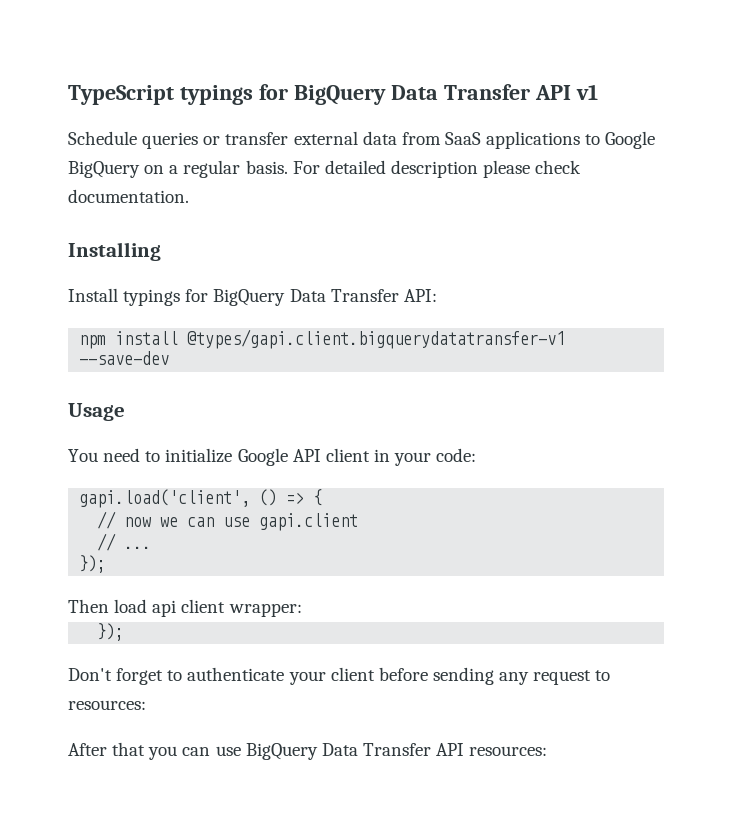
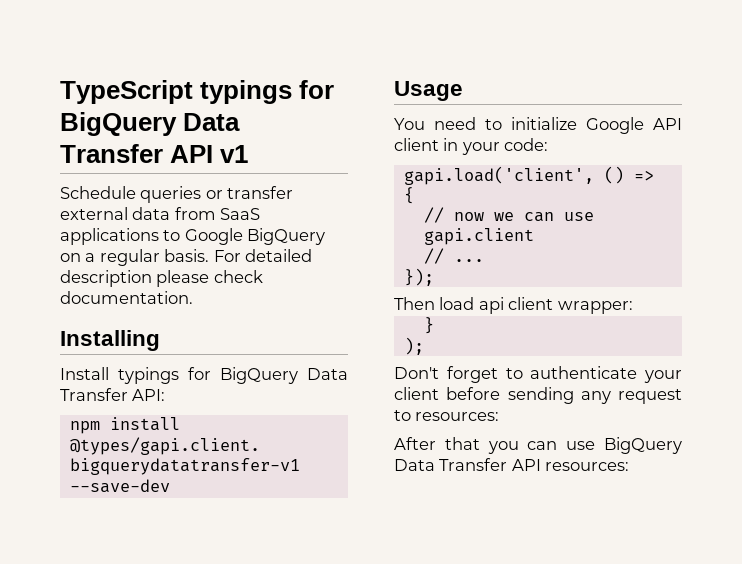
  Then load api client wrapper:
- });
+ }
+ );

